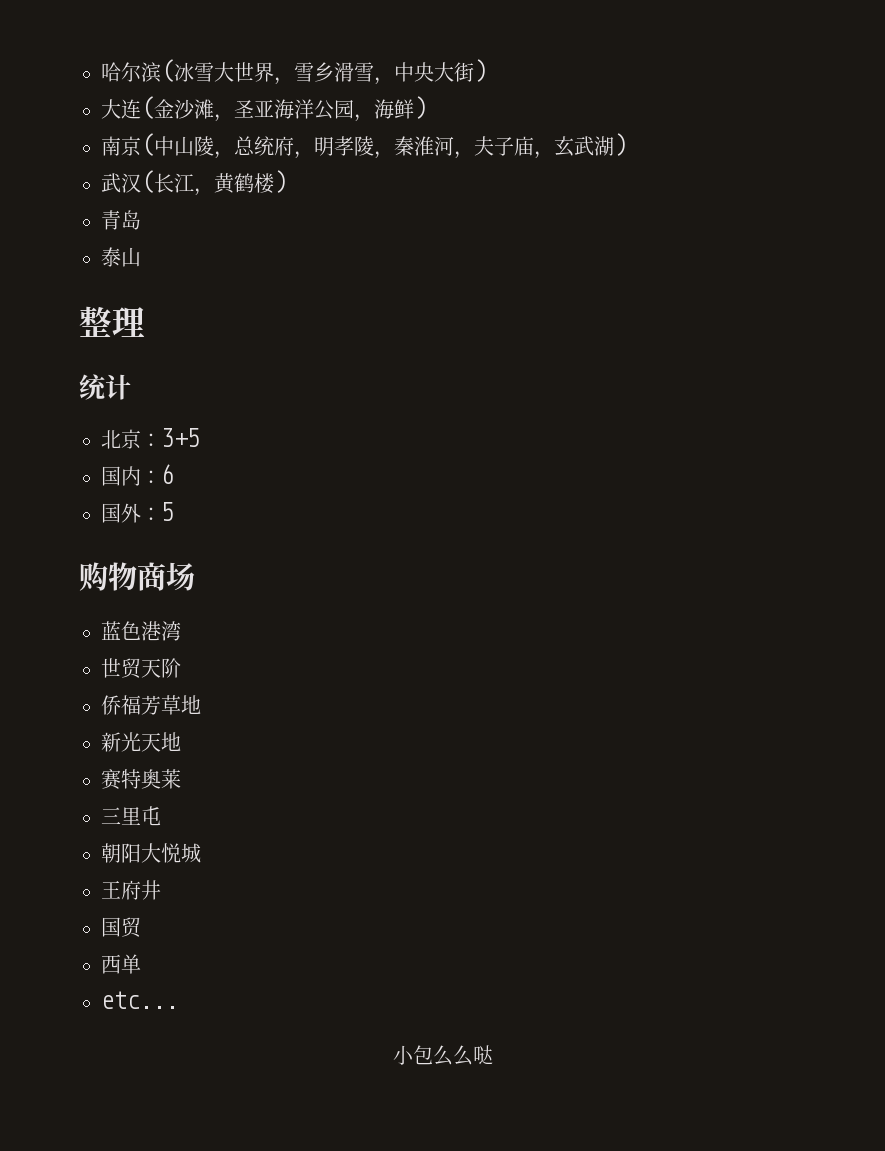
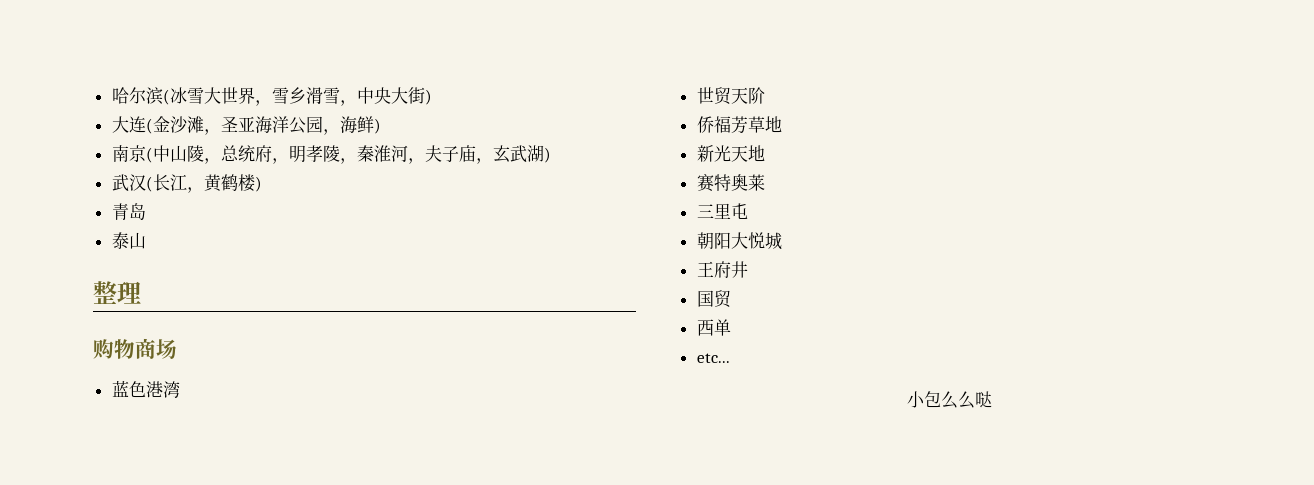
- 统计
- 北京：3+5
- 国内：6
- 国外：5

